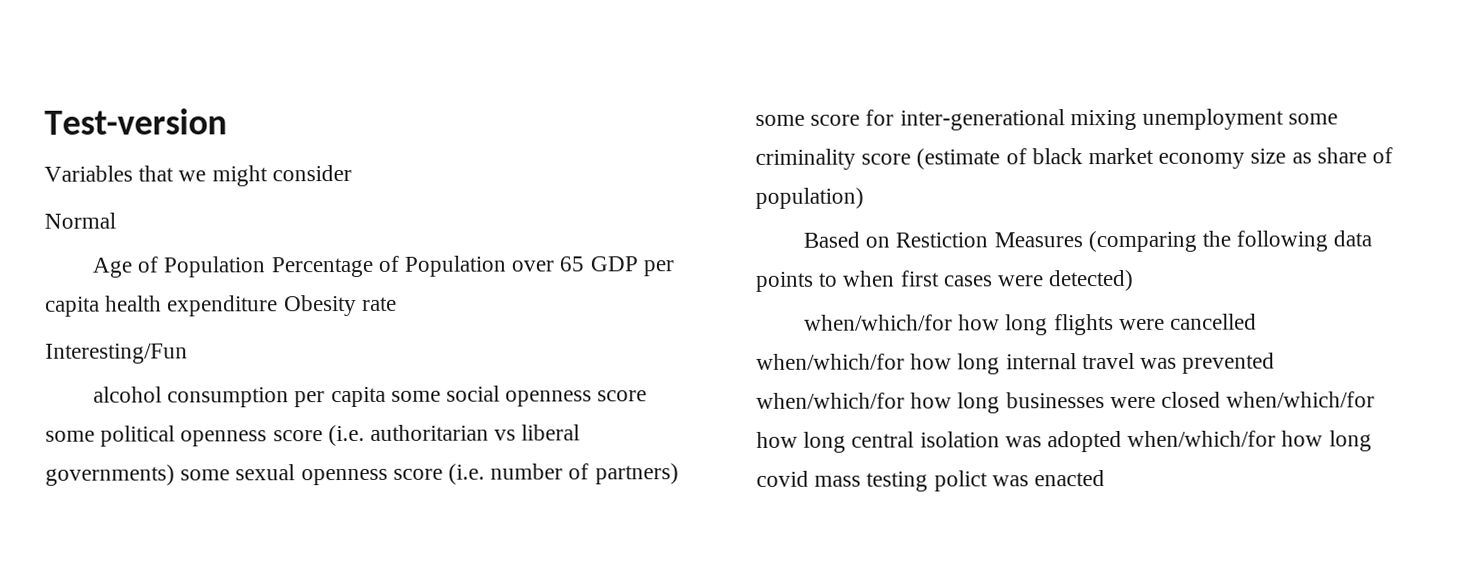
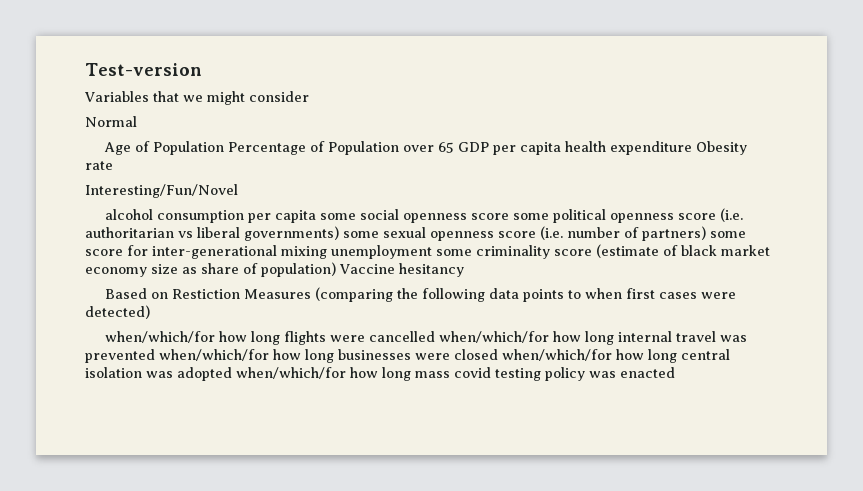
- Interesting/Fun
+ Interesting/Fun/Novel
- alcohol consumption per capita some social openness score some political openness score (i.e. authoritarian vs liberal governments) some sexual openness score (i.e. number of partners) some score for inter-generational mixing unemployment some criminality score (estimate of black market economy size as share of population)
+ alcohol consumption per capita some social openness score some political openness score (i.e. authoritarian vs liberal governments) some sexual openness score (i.e. number of partners) some score for inter-generational mixing unemployment some criminality score (estimate of black market economy size as share of population) Vaccine hesitancy
- when/which/for how long flights were cancelled when/which/for how long internal travel was prevented when/which/for how long businesses were closed when/which/for how long central isolation was adopted when/which/for how long covid mass testing polict was enacted
+ when/which/for how long flights were cancelled when/which/for how long internal travel was prevented when/which/for how long businesses were closed when/which/for how long central isolation was adopted when/which/for how long mass covid testing policy was enacted

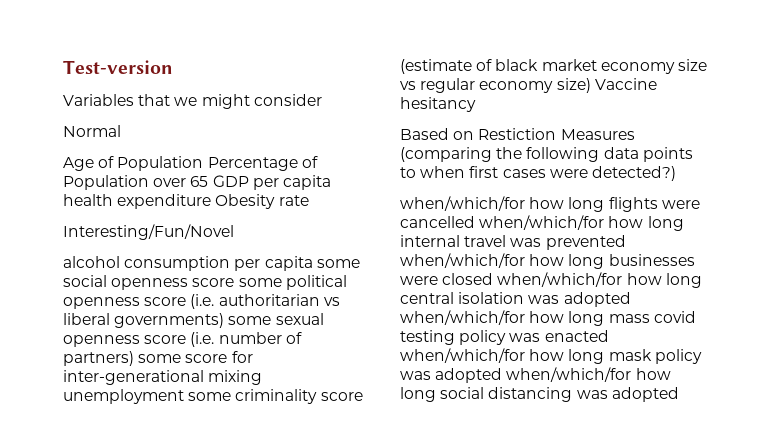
- alcohol consumption per capita some social openness score some political openness score (i.e. authoritarian vs liberal governments) some sexual openness score (i.e. number of partners) some score for inter-generational mixing unemployment some criminality score (estimate of black market economy size as share of population) Vaccine hesitancy
+ alcohol consumption per capita some social openness score some political openness score (i.e. authoritarian vs liberal governments) some sexual openness score (i.e. number of partners) some score for inter-generational mixing unemployment some criminality score (estimate of black market economy size vs regular economy size) Vaccine hesitancy
- Based on Restiction Measures (comparing the following data points to when first cases were detected)
+ Based on Restiction Measures (comparing the following data points to when first cases were detected?)
- when/which/for how long flights were cancelled when/which/for how long internal travel was prevented when/which/for how long businesses were closed when/which/for how long central isolation was adopted when/which/for how long mass covid testing policy was enacted
+ when/which/for how long flights were cancelled when/which/for how long internal travel was prevented when/which/for how long businesses were closed when/which/for how long central isolation was adopted when/which/for how long mass covid testing policy was enacted when/which/for how long mask policy was adopted when/which/for how long social distancing was adopted

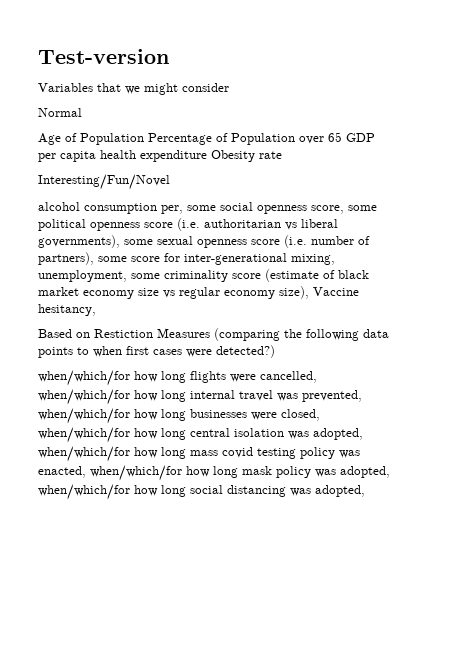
- alcohol consumption per capita some social openness score some political openness score (i.e. authoritarian vs liberal governments) some sexual openness score (i.e. number of partners) some score for inter-generational mixing unemployment some criminality score (estimate of black market economy size vs regular economy size) Vaccine hesitancy
+ alcohol consumption per, some social openness score, some political openness score (i.e. authoritarian vs liberal governments), some sexual openness score (i.e. number of partners), some score for inter-generational mixing, unemployment, some criminality score (estimate of black market economy size vs regular economy size), Vaccine hesitancy,
- when/which/for how long flights were cancelled when/which/for how long internal travel was prevented when/which/for how long businesses were closed when/which/for how long central isolation was adopted when/which/for how long mass covid testing policy was enacted when/which/for how long mask policy was adopted when/which/for how long social distancing was adopted
+ when/which/for how long flights were cancelled, when/which/for how long internal travel was prevented, when/which/for how long businesses were closed, when/which/for how long central isolation was adopted, when/which/for how long mass covid testing policy was enacted, when/which/for how long mask policy was adopted, when/which/for how long social distancing was adopted,

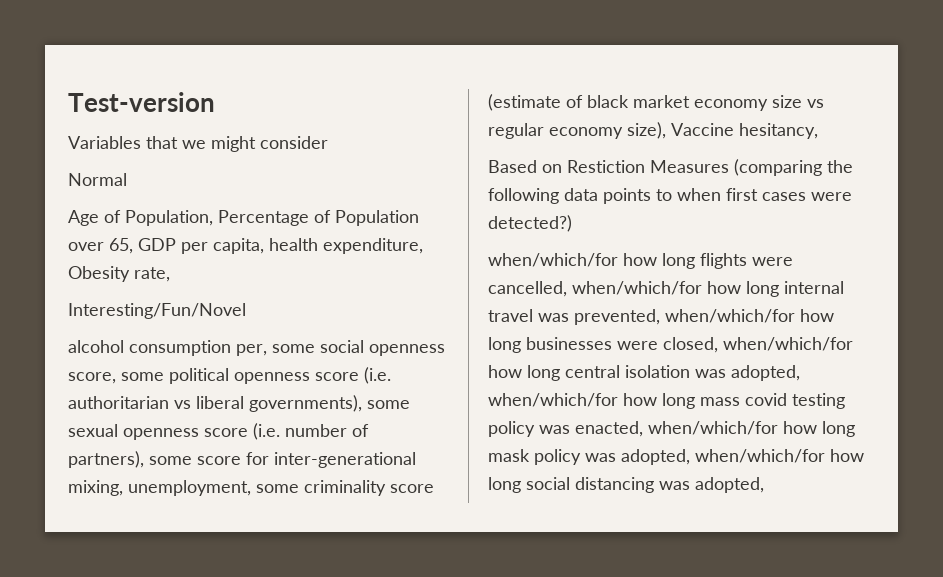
- Age of Population Percentage of Population over 65 GDP per capita health expenditure Obesity rate
+ Age of Population, Percentage of Population over 65, GDP per capita, health expenditure, Obesity rate,

